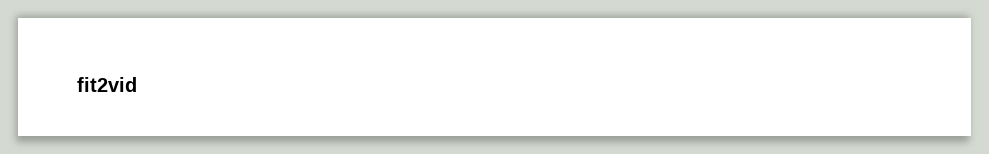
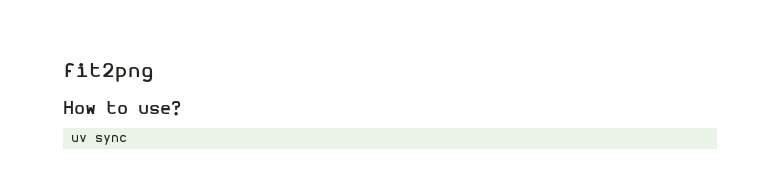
- fit2vid
+ fit2png
+ How to use?
+ uv sync

